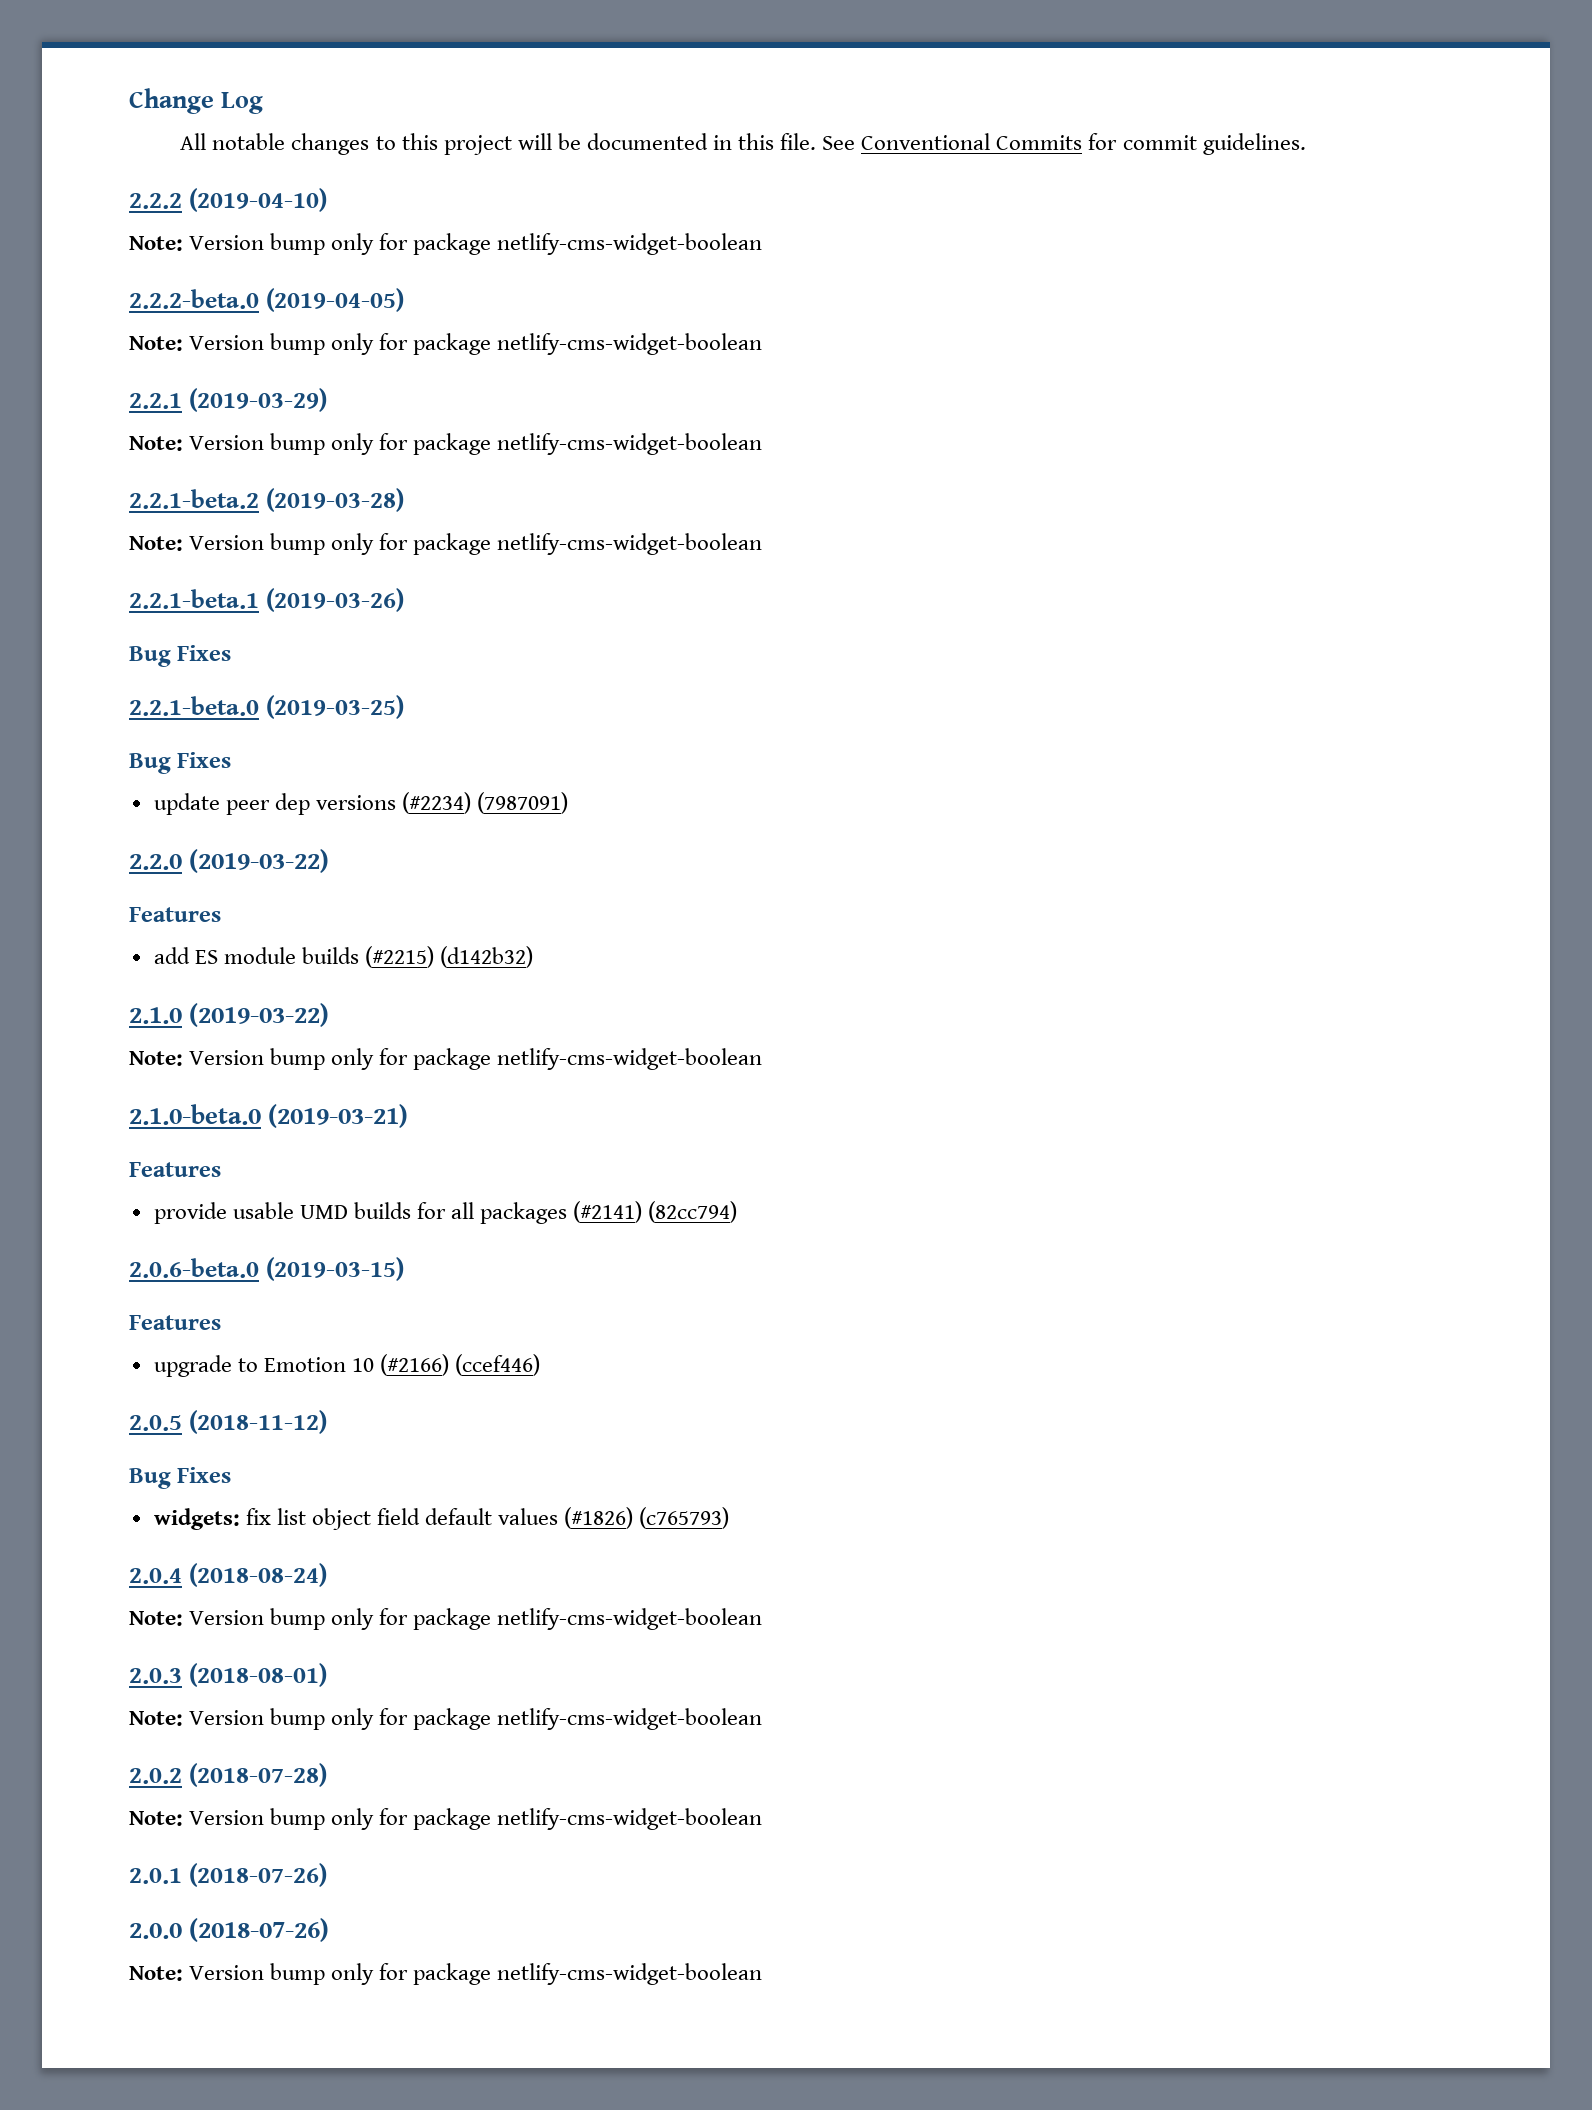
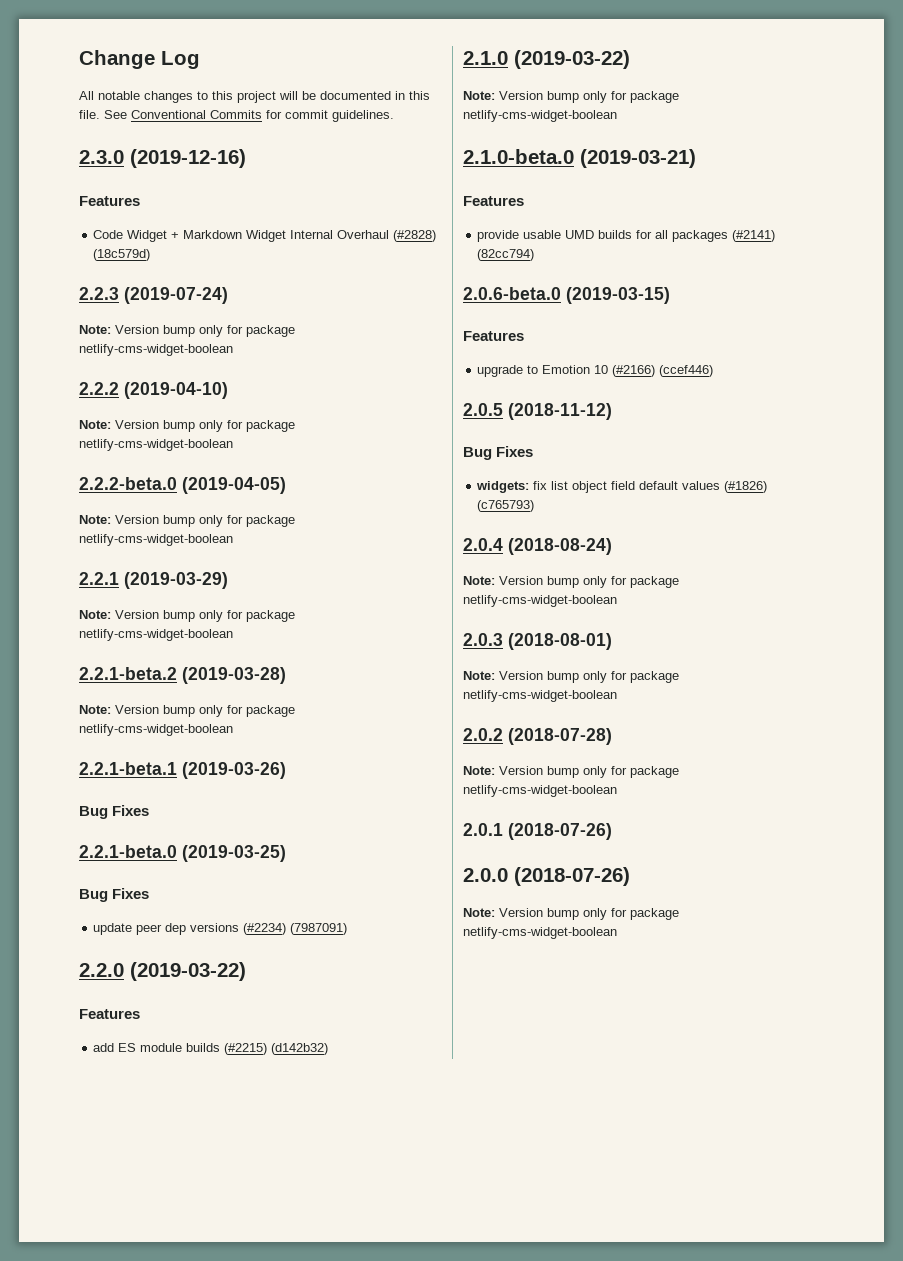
+ 2.3.0 (2019-12-16)
+ Features
+ Code Widget + Markdown Widget Internal Overhaul (#2828) (18c579d)
+ 2.2.3 (2019-07-24)
+ Note: Version bump only for package netlify-cms-widget-boolean

